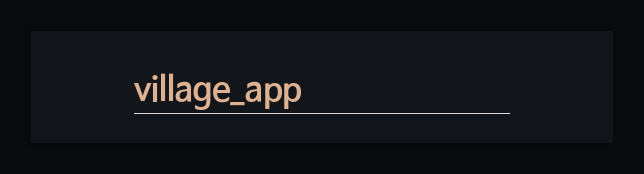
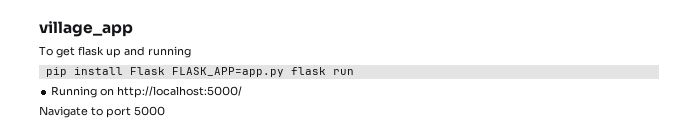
+ To get flask up and running
+ pip install Flask FLASK_APP=app.py flask run
+ Running on http://localhost:5000/
+ Navigate to port 5000

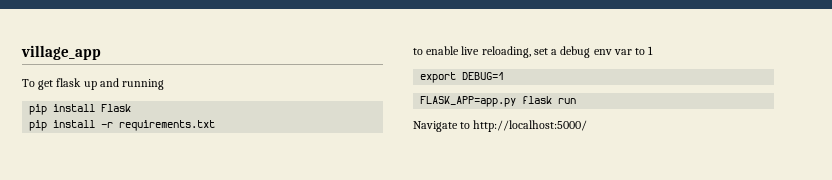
- pip install Flask FLASK_APP=app.py flask run
+ pip install Flask
+ pip install -r requirements.txt
+ to enable live reloading, set a debug env var to 1
+ export DEBUG=1
+ FLASK_APP=app.py flask run
- Running on http://localhost:5000/
- Navigate to port 5000
+ Navigate to http://localhost:5000/

